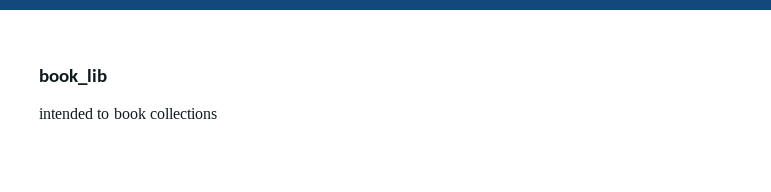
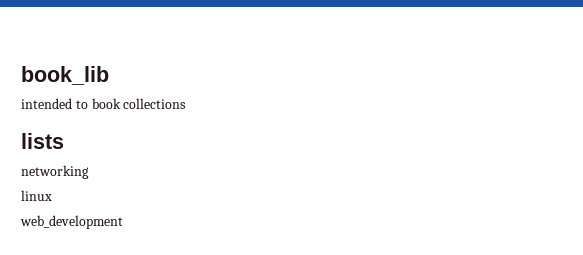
+ lists
+ networking
+ linux
+ web_development

